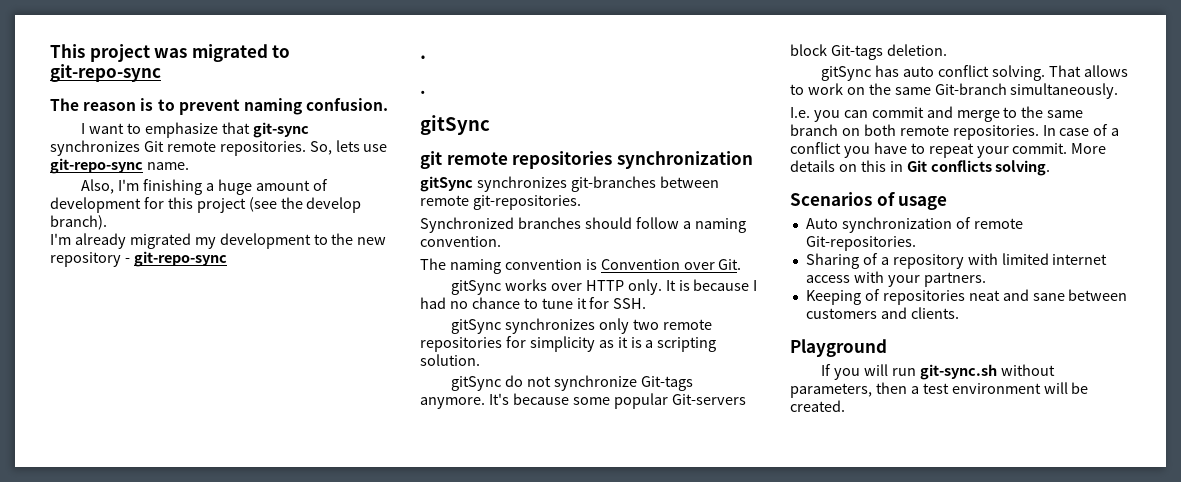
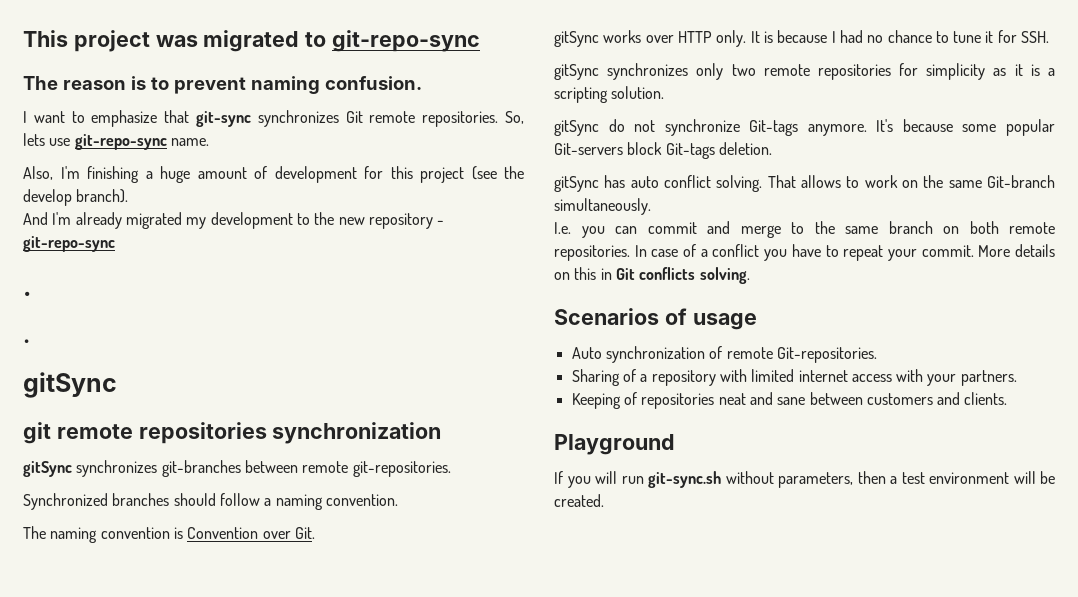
- I'm already migrated my development to the new repository - git-repo-sync
+ And I'm already migrated my development to the new repository - git-repo-sync

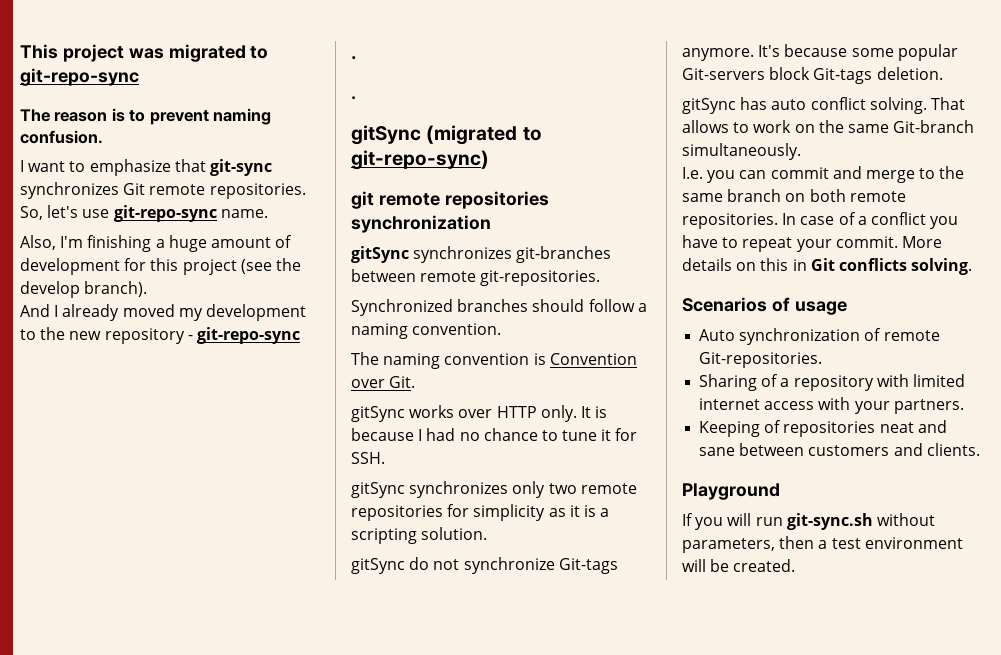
- So, lets use git-repo-sync name.
+ So, let's use git-repo-sync name.
- And I'm already migrated my development to the new repository - git-repo-sync
+ And I already moved my development to the new repository - git-repo-sync
  .
  .
- gitSync
+ gitSync (migrated to git-repo-sync)

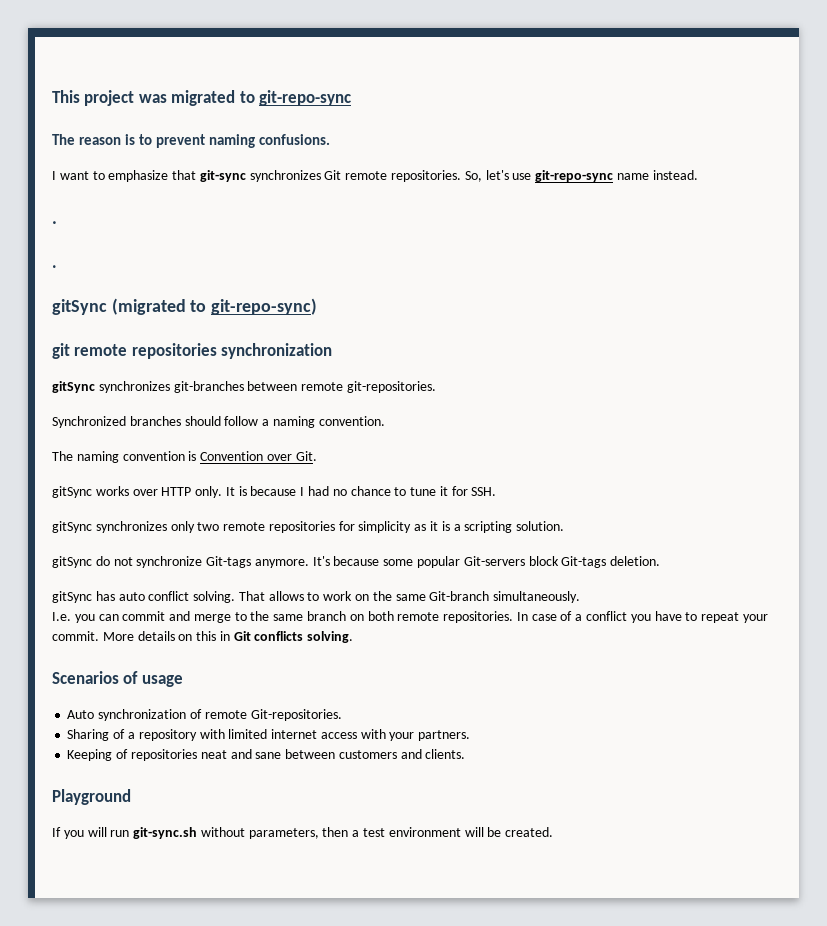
- The reason is to prevent naming confusion.
+ The reason is to prevent naming confusions.
- So, let's use git-repo-sync name.
- Also, I'm finishing a huge amount of development for this project (see the develop branch).
- And I already moved my development to the new repository - git-repo-sync
+ So, let's use git-repo-sync name instead.

